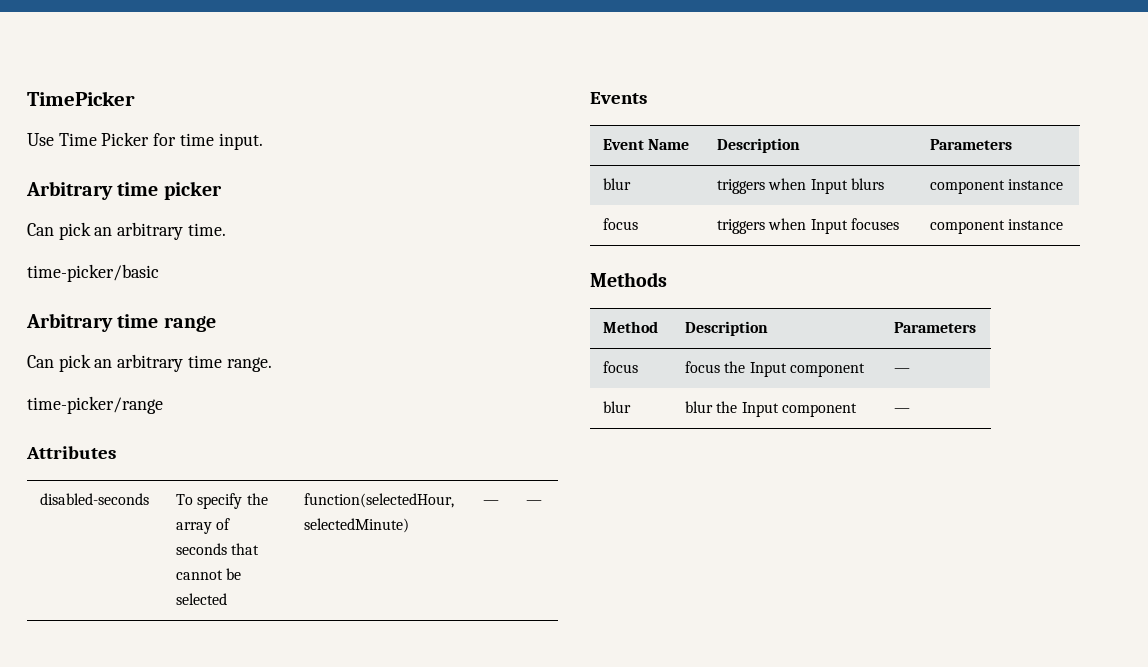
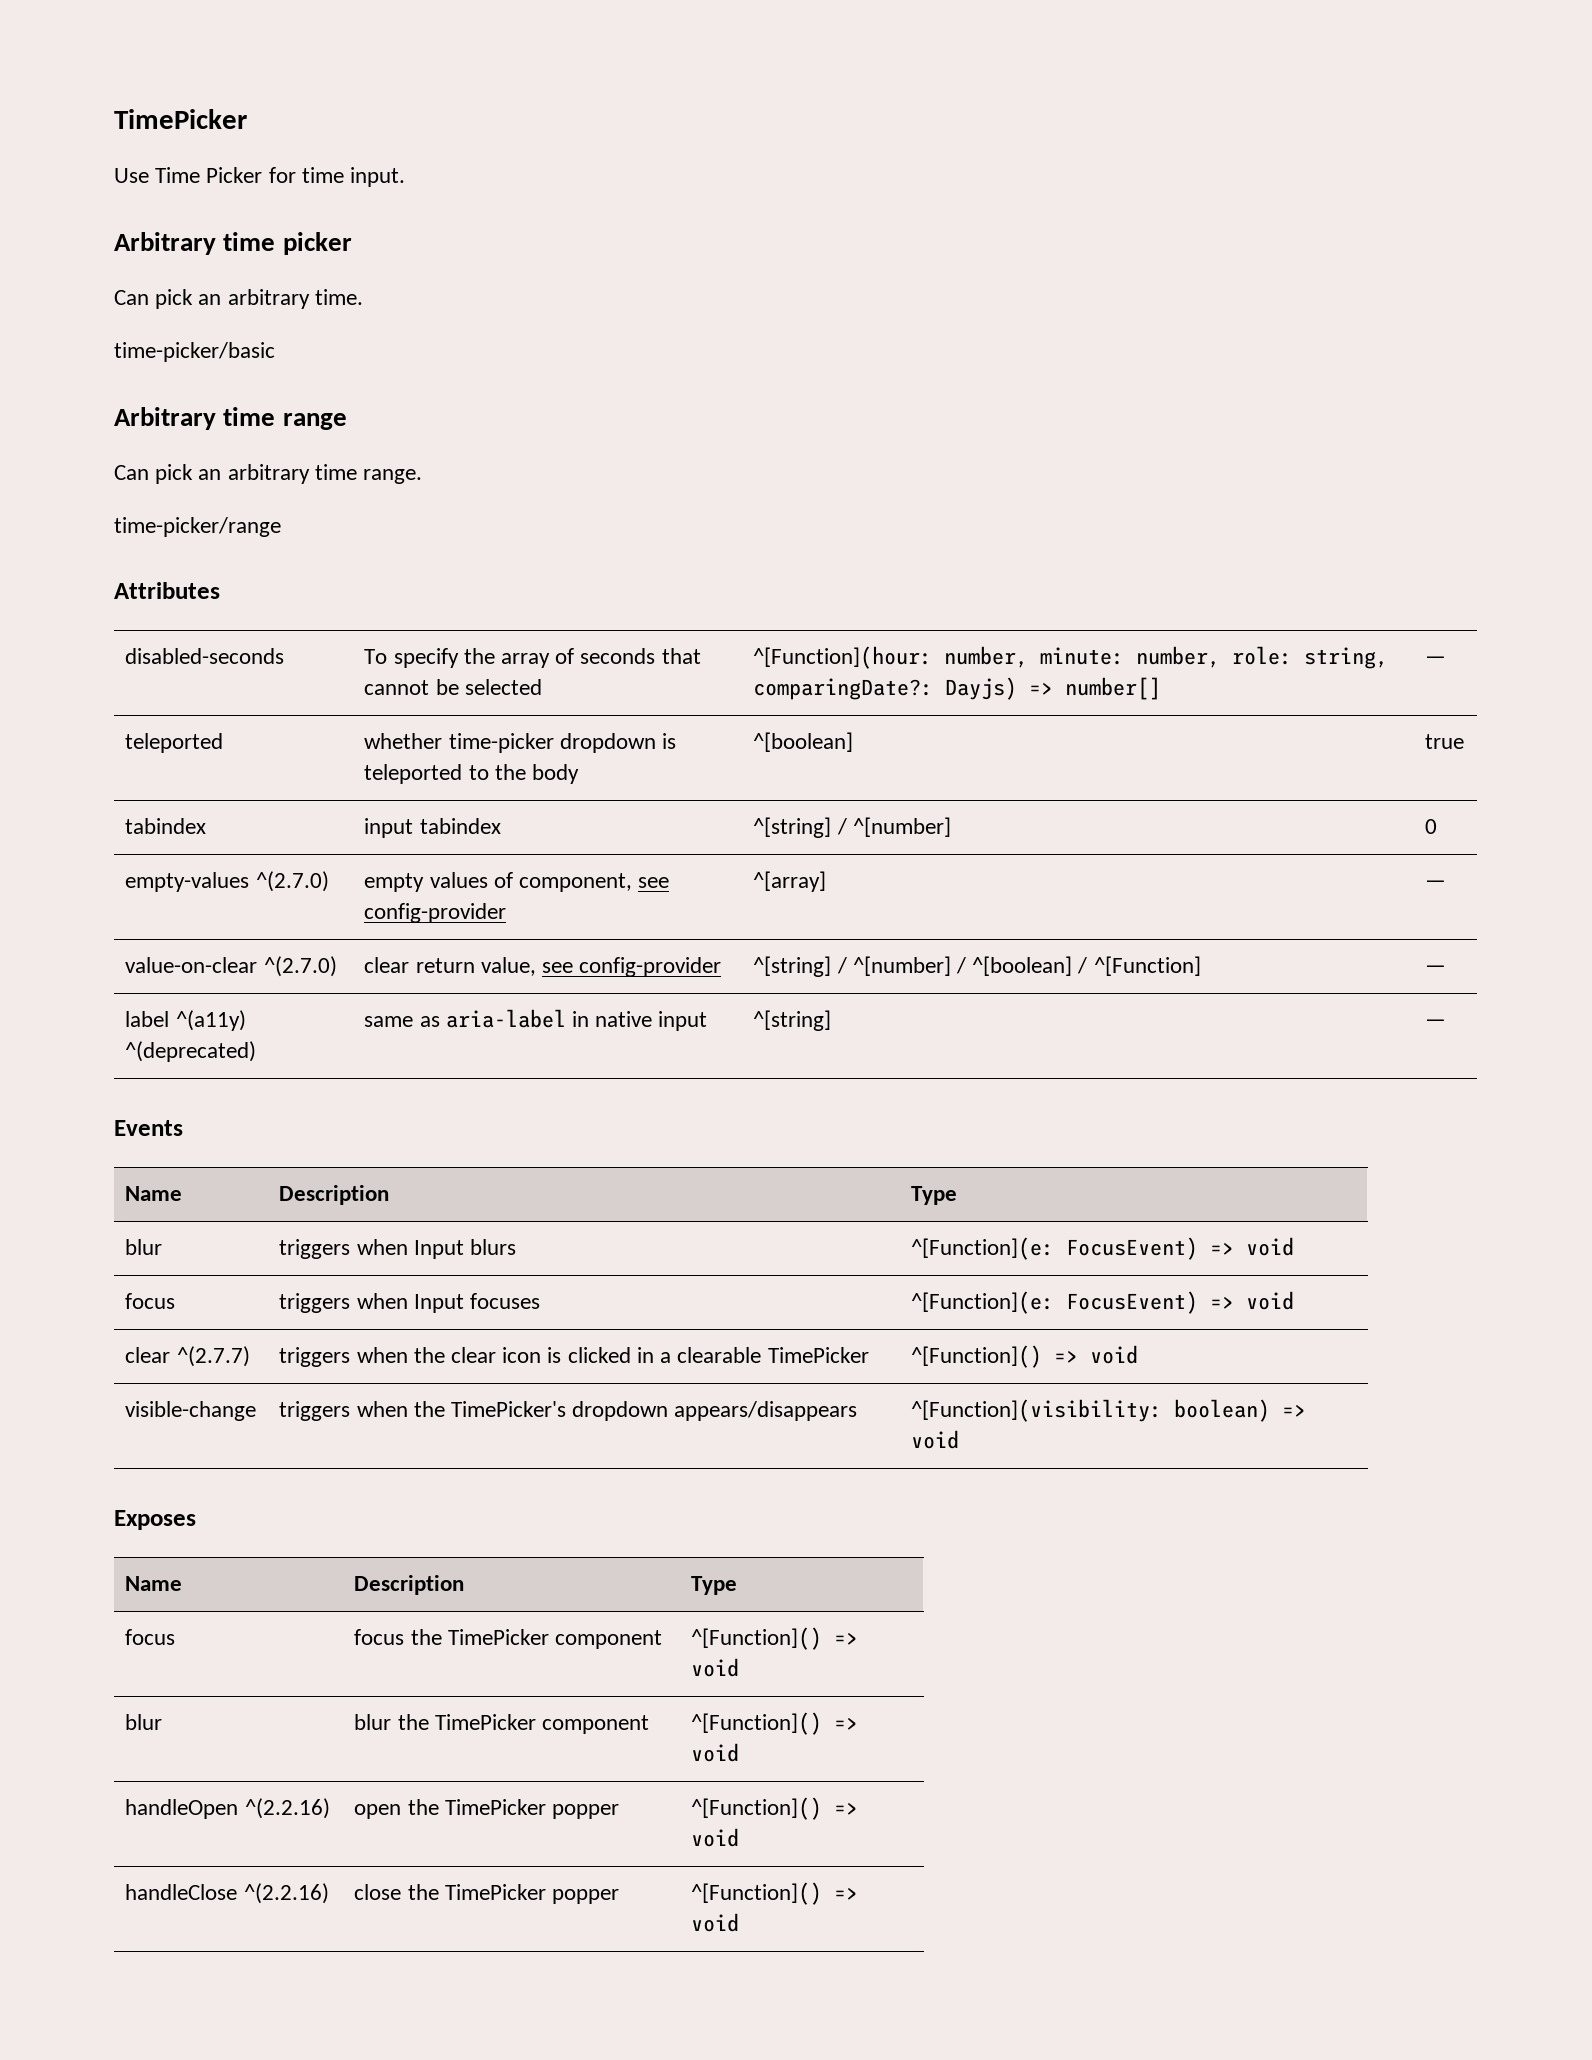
- disabled-seconds | To specify the array of seconds that cannot be selected | function(selectedHour, selectedMinute) | — | —
+ disabled-seconds | To specify the array of seconds that cannot be selected | ^[Function](hour: number, minute: number, role: string, comparingDate?: Dayjs) => number[] | —
+ teleported | whether time-picker dropdown is teleported to the body | ^[boolean] | true
+ tabindex | input tabindex | ^[string] / ^[number] | 0
+ empty-values ^(2.7.0) | empty values of component, see config-provider | ^[array] | —
+ value-on-clear ^(2.7.0) | clear return value, see config-provider | ^[string] / ^[number] / ^[boolean] / ^[Function] | —
+ label ^(a11y) ^(deprecated) | same as aria-label in native input | ^[string] | —
  Events
- Event Name | Description | Parameters
+ Name | Description | Type
- blur | triggers when Input blurs | component instance
+ blur | triggers when Input blurs | ^[Function](e: FocusEvent) => void
- focus | triggers when Input focuses | component instance
- Methods
- Method | Description | Parameters
+ focus | triggers when Input focuses | ^[Function](e: FocusEvent) => void
+ clear ^(2.7.7) | triggers when the clear icon is clicked in a clearable TimePicker | ^[Function]() => void
+ visible-change | triggers when the TimePicker's dropdown appears/disappears | ^[Function](visibility: boolean) => void
+ Exposes
+ Name | Description | Type
- focus | focus the Input component | —
+ focus | focus the TimePicker component | ^[Function]() => void
- blur | blur the Input component | —
+ blur | blur the TimePicker component | ^[Function]() => void
+ handleOpen ^(2.2.16) | open the TimePicker popper | ^[Function]() => void
+ handleClose ^(2.2.16) | close the TimePicker popper | ^[Function]() => void

